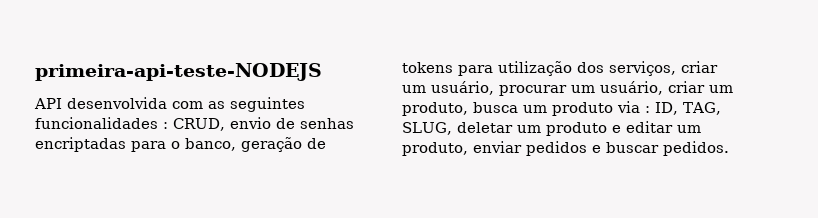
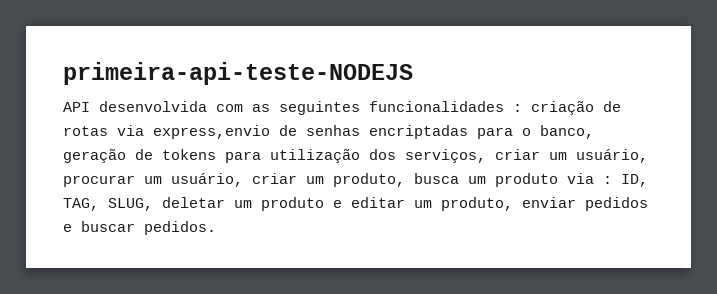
- API desenvolvida com as seguintes funcionalidades : CRUD, envio de senhas encriptadas para o banco, geração de tokens para utilização dos serviços, criar um usuário, procurar um usuário, criar um produto, busca um produto via : ID, TAG, SLUG, deletar um produto e editar um produto, enviar pedidos e buscar pedidos.
+ API desenvolvida com as seguintes funcionalidades : criação de rotas via express,envio de senhas encriptadas para o banco, geração de tokens para utilização dos serviços, criar um usuário, procurar um usuário, criar um produto, busca um produto via : ID, TAG, SLUG, deletar um produto e editar um produto, enviar pedidos e buscar pedidos.

